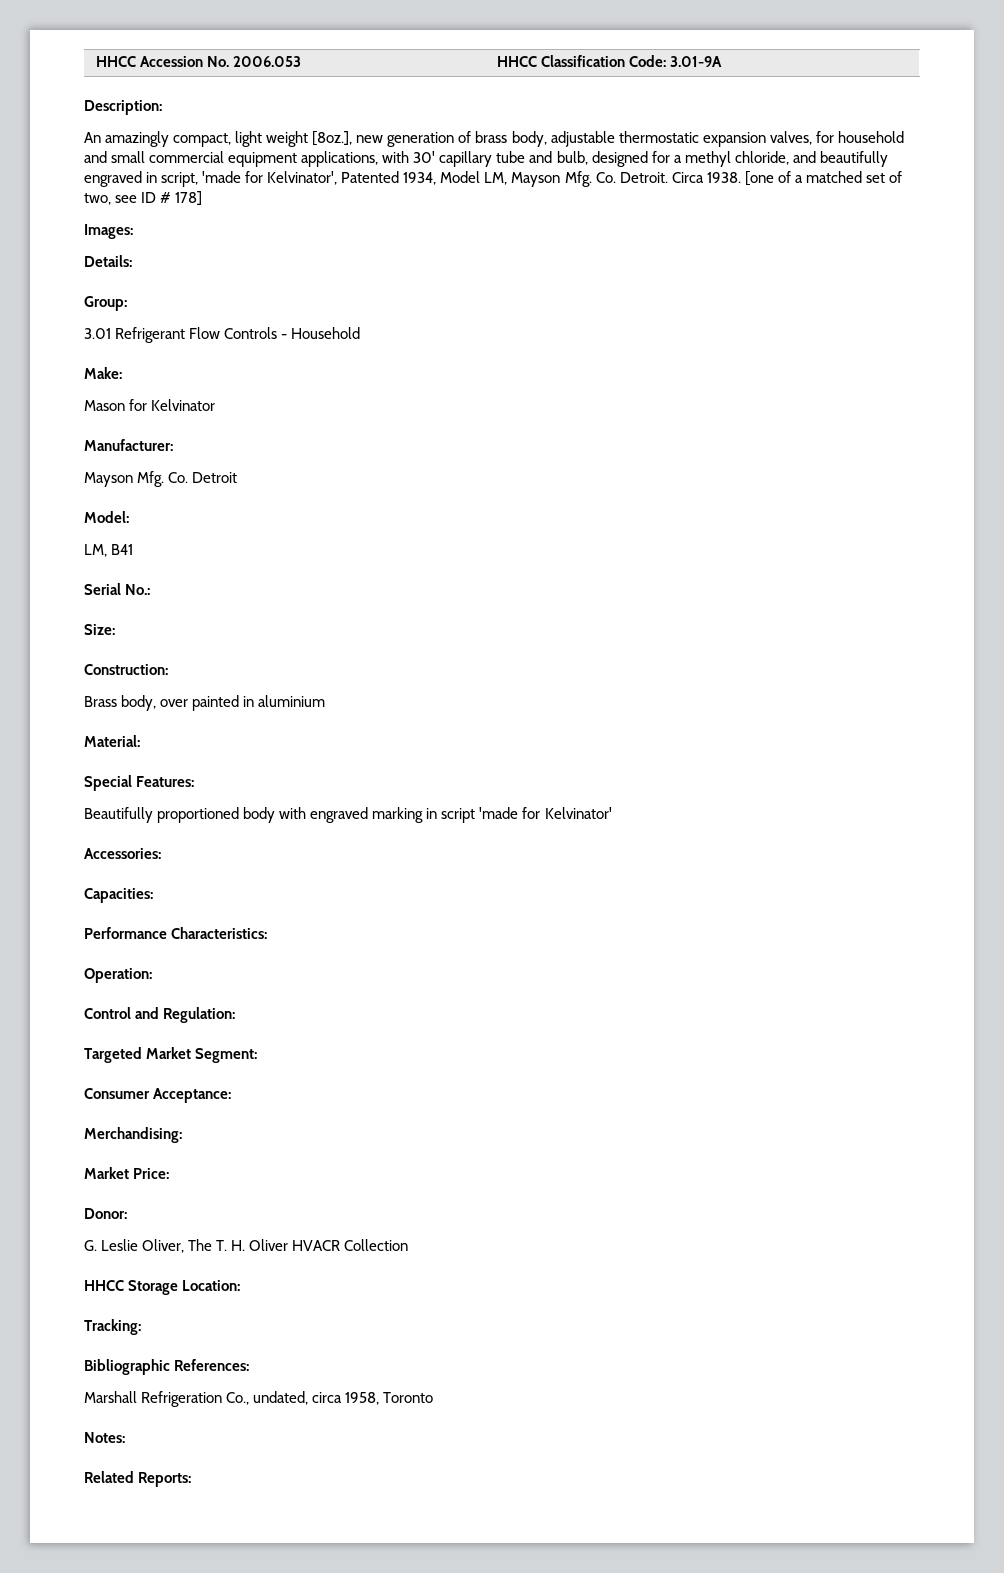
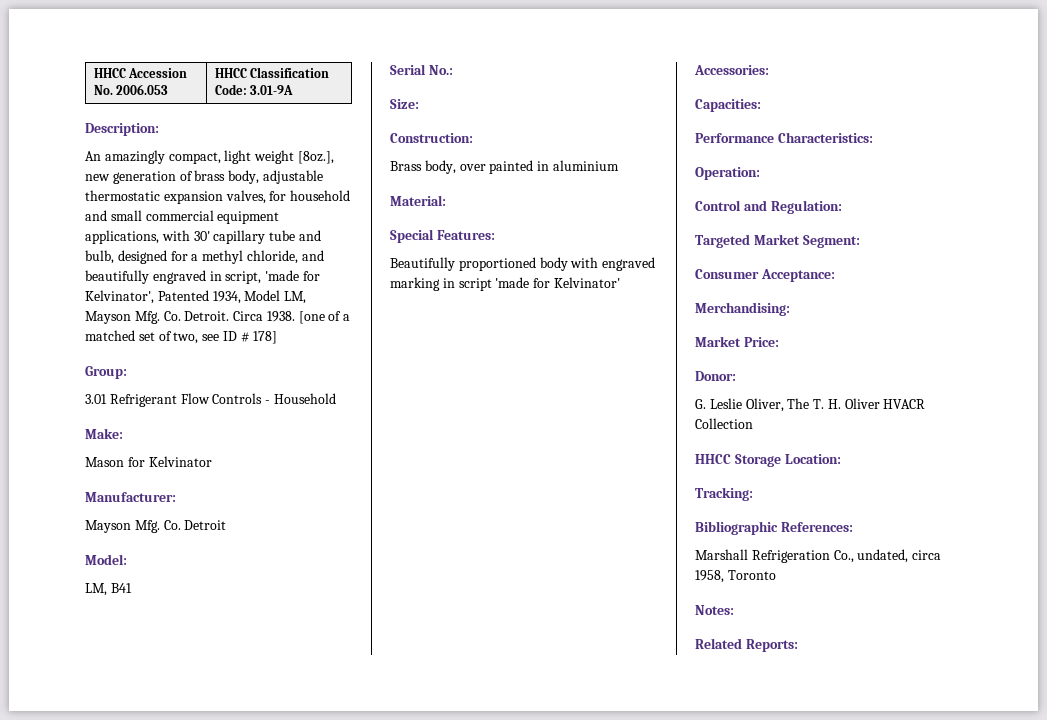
- Images:
- Details:

